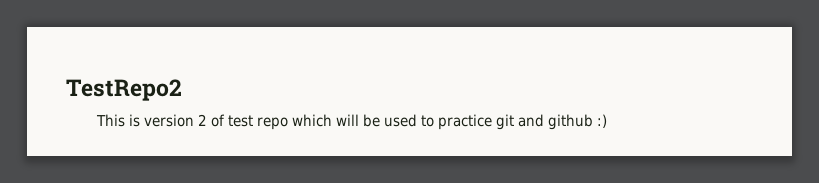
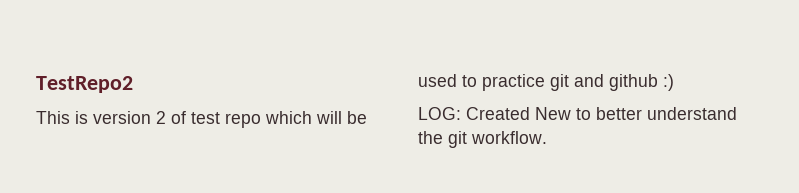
+ LOG: Created New to better understand the git workflow.

